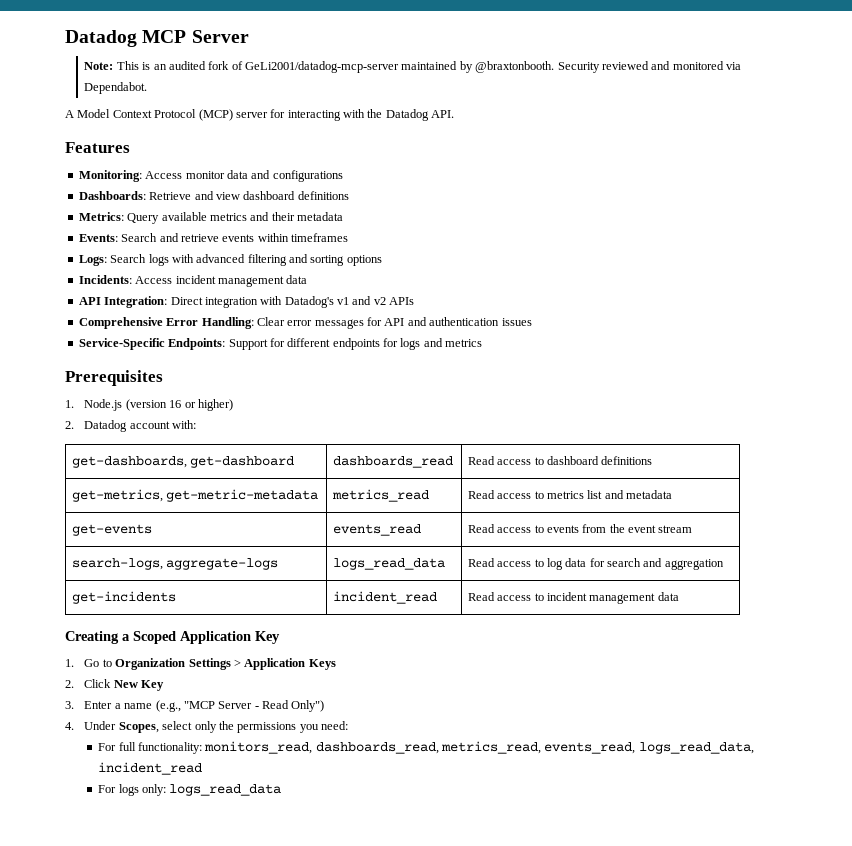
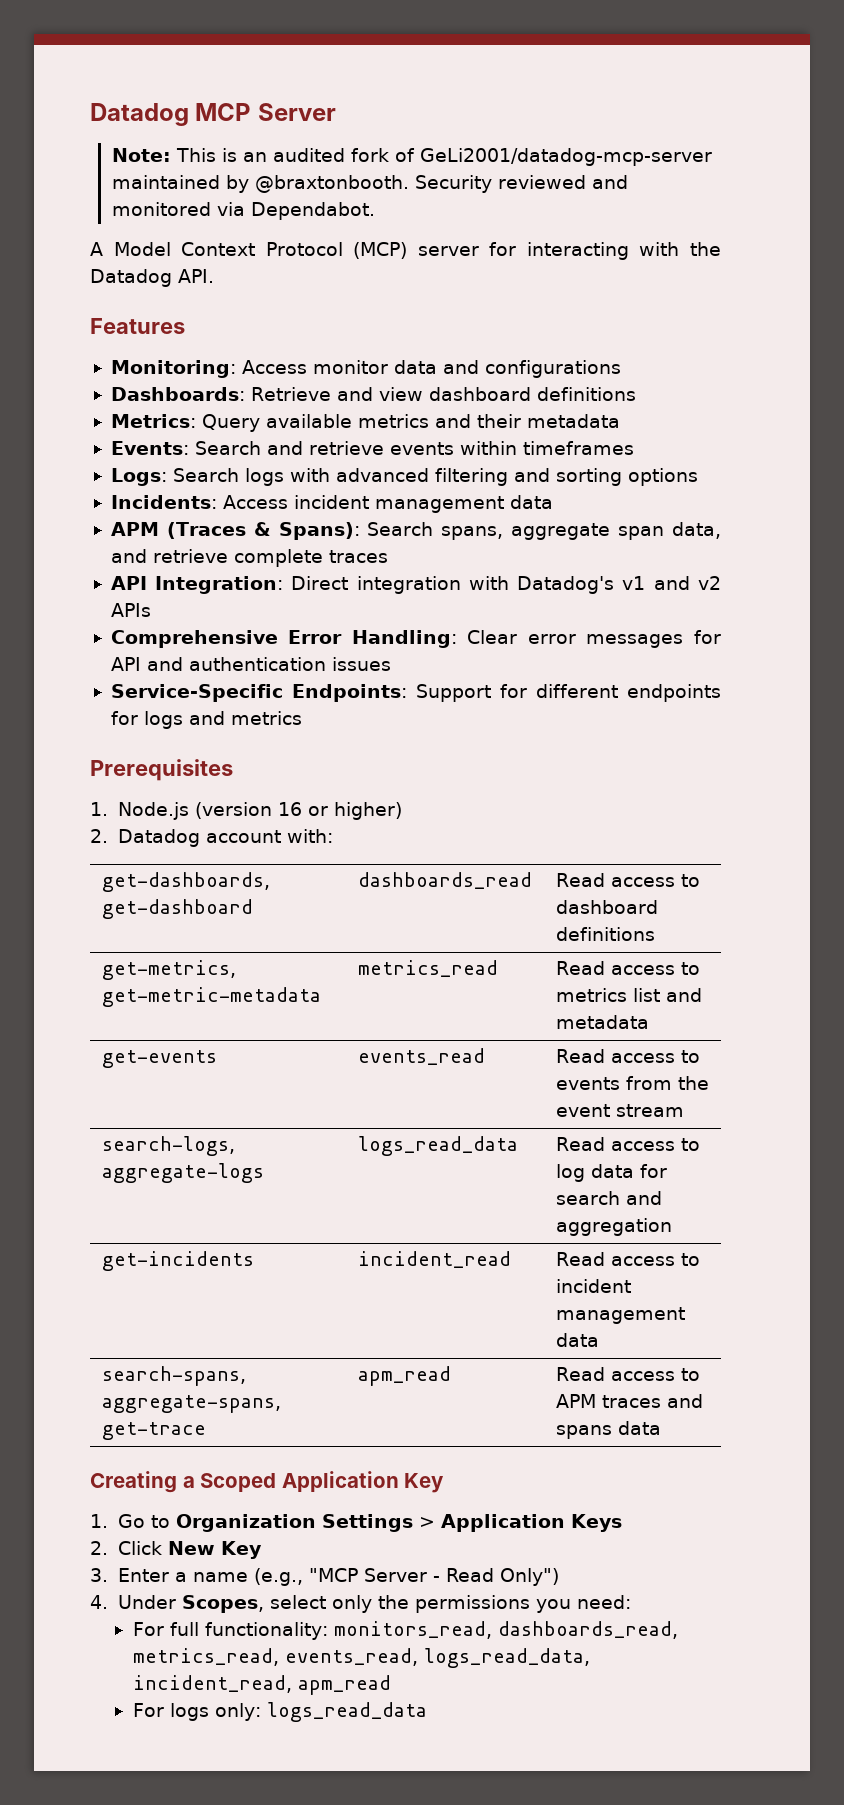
+ APM (Traces & Spans): Search spans, aggregate span data, and retrieve complete traces
+ search-spans, aggregate-spans, get-trace | apm_read | Read access to APM traces and spans data
- For full functionality: monitors_read, dashboards_read, metrics_read, events_read, logs_read_data, incident_read
+ For full functionality: monitors_read, dashboards_read, metrics_read, events_read, logs_read_data, incident_read, apm_read

